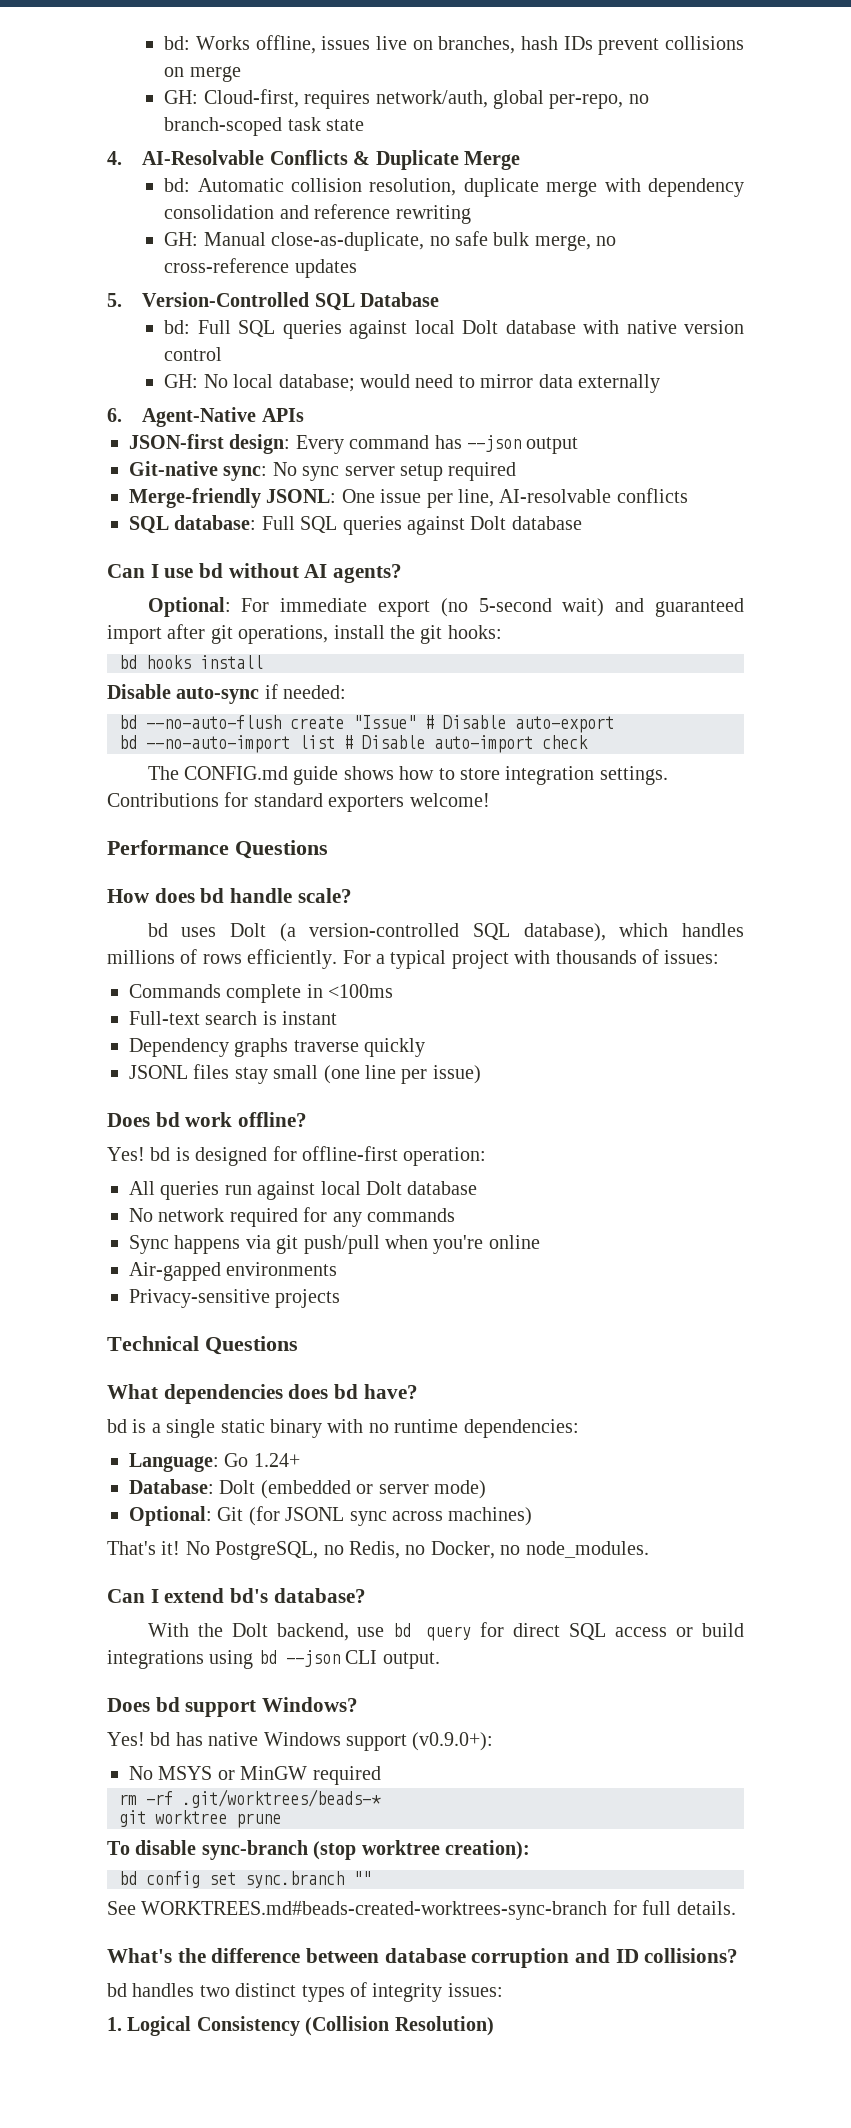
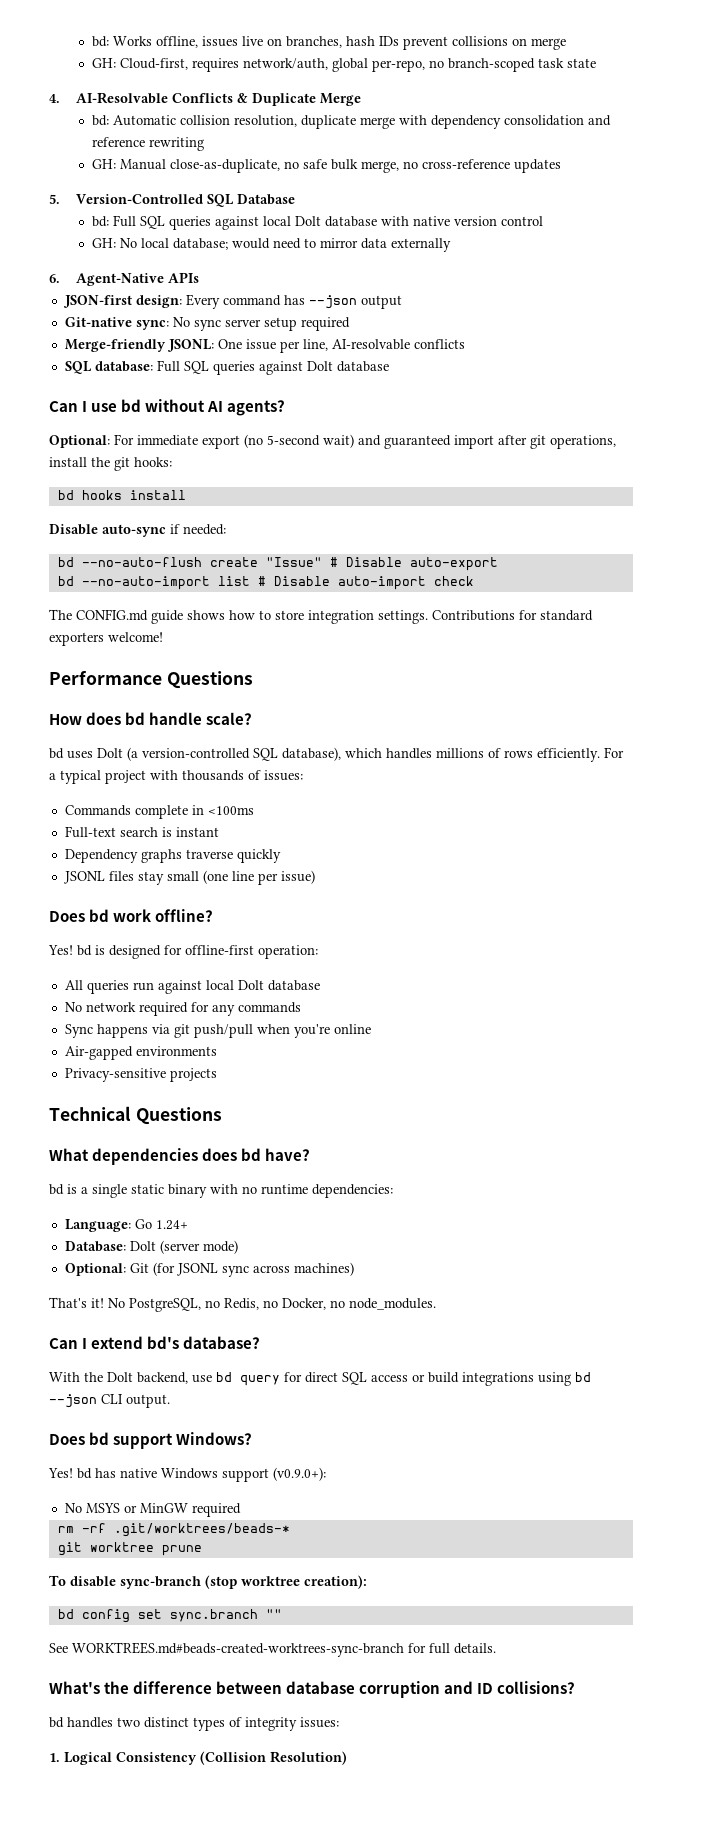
- Database: Dolt (embedded or server mode)
+ Database: Dolt (server mode)

